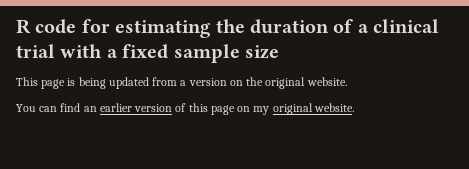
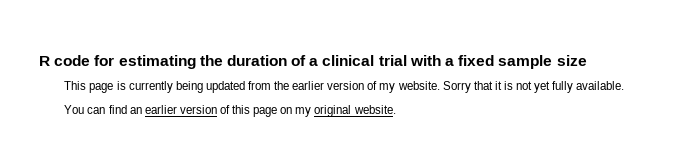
- This page is being updated from a version on the original website.
+ This page is currently being updated from the earlier version of my website. Sorry that it is not yet fully available.

